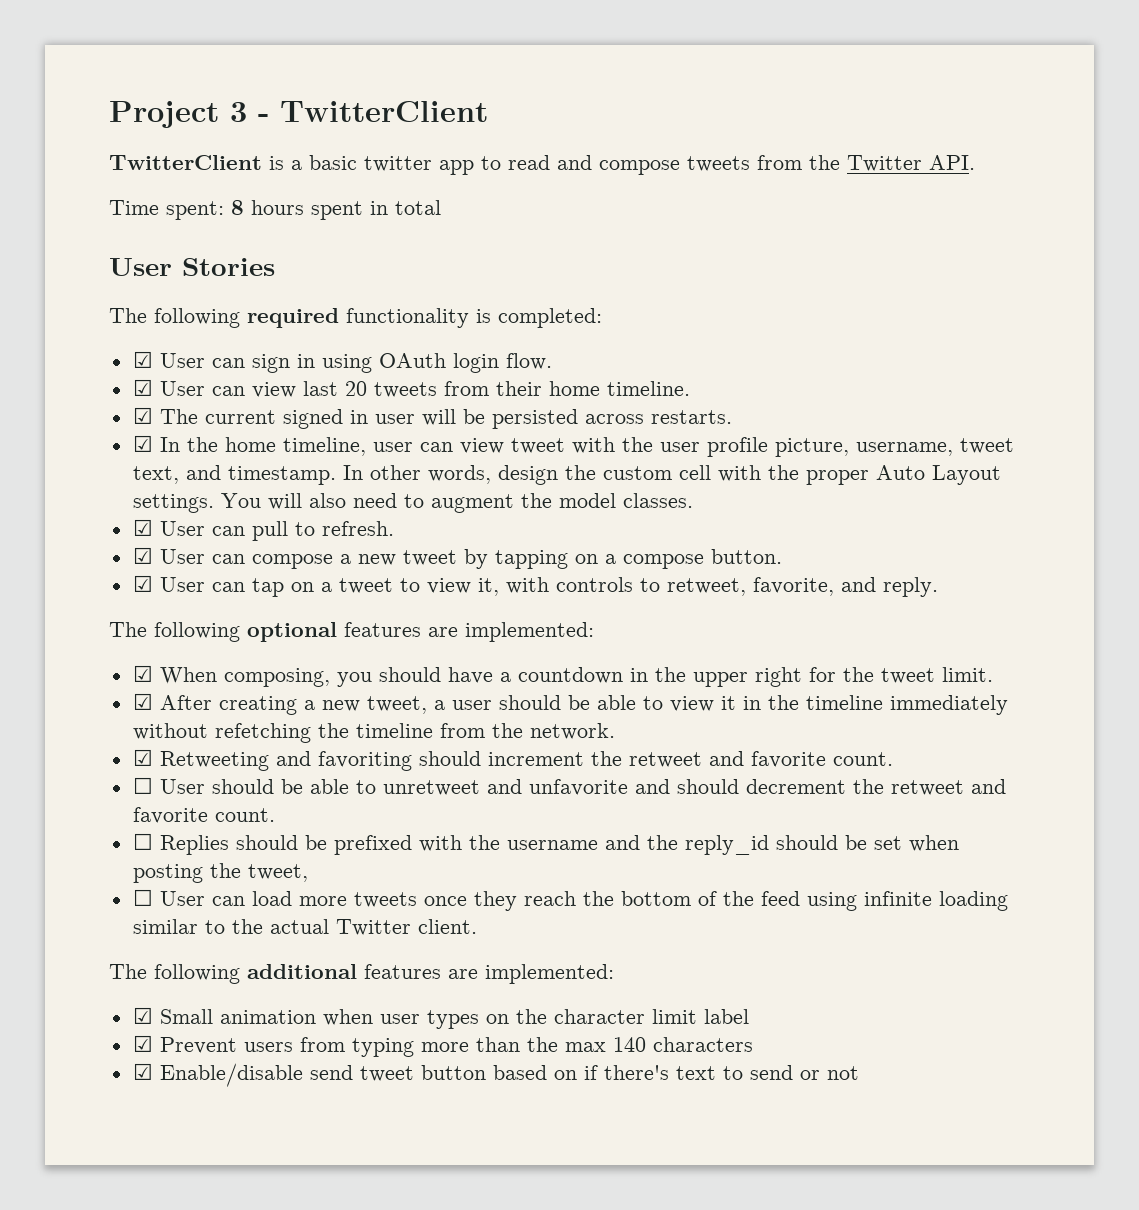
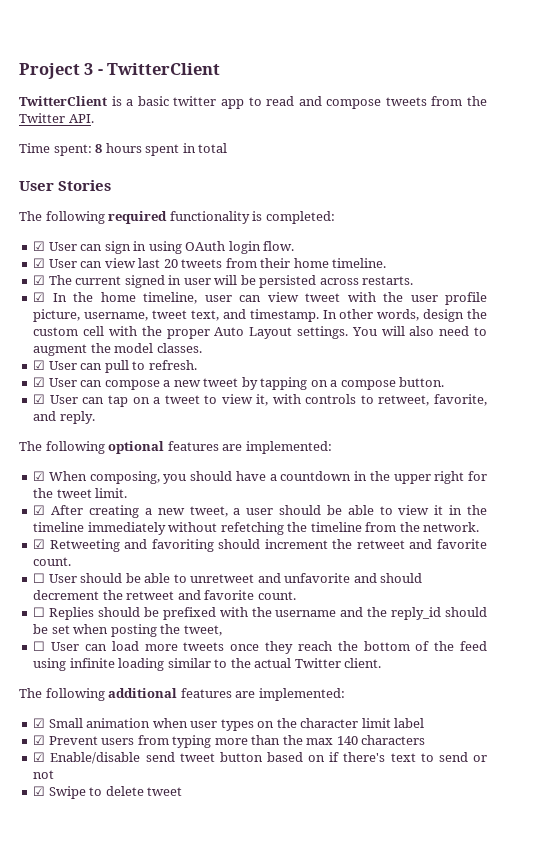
+ ☑ Swipe to delete tweet

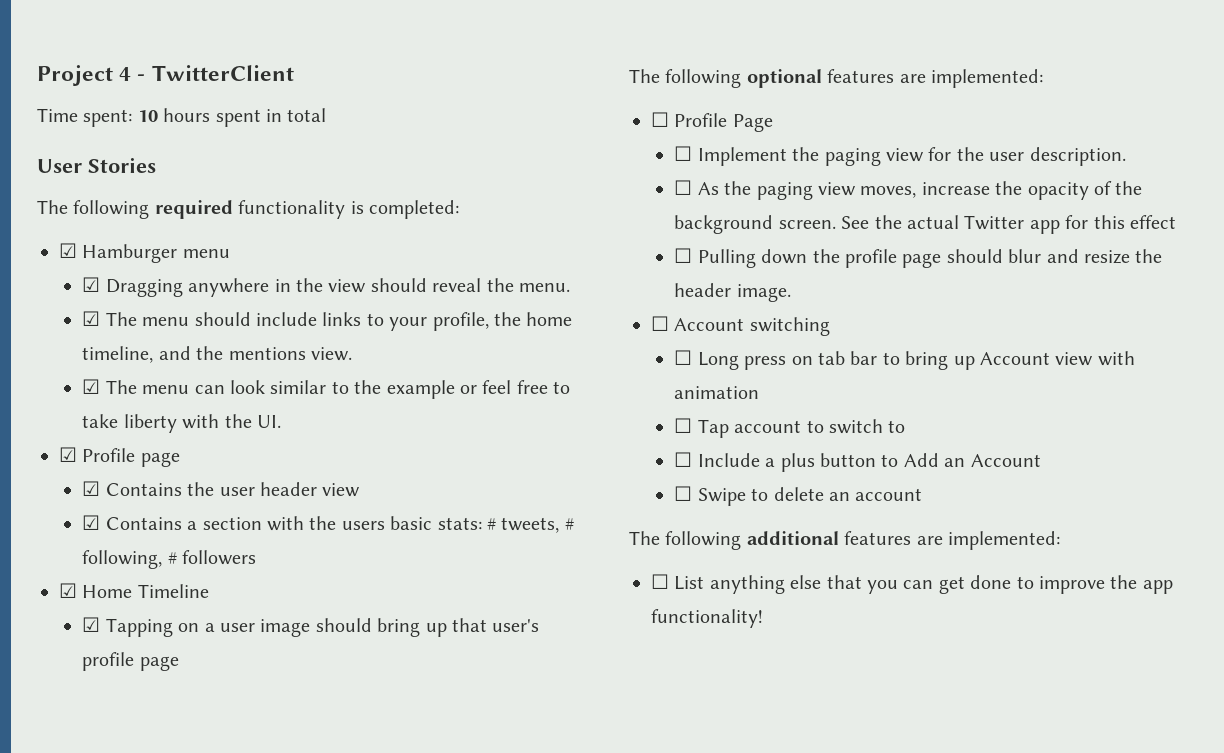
- Project 3 - TwitterClient
+ Project 4 - TwitterClient
- TwitterClient is a basic twitter app to read and compose tweets from the Twitter API.
- Time spent: 8 hours spent in total
+ Time spent: 10 hours spent in total
- ☑ User can sign in using OAuth login flow.
- ☑ User can view last 20 tweets from their home timeline.
- ☑ The current signed in user will be persisted across restarts.
- ☑ In the home timeline, user can view tweet with the user profile picture, username, tweet text, and timestamp. In other words, design the custom cell with the proper Auto Layout settings. You will also need to augment the model classes.
- ☑ User can pull to refresh.
- ☑ User can compose a new tweet by tapping on a compose button.
- ☑ User can tap on a tweet to view it, with controls to retweet, favorite, and reply.
+ ☑ Hamburger menu
+ ☑ Dragging anywhere in the view should reveal the menu.
+ ☑ The menu should include links to your profile, the home timeline, and the mentions view.
+ ☑ The menu can look similar to the example or feel free to take liberty with the UI.
+ ☑ Profile page
+ ☑ Contains the user header view
+ ☑ Contains a section with the users basic stats: # tweets, # following, # followers
+ ☑ Home Timeline
+ ☑ Tapping on a user image should bring up that user's profile page
- ☑ When composing, you should have a countdown in the upper right for the tweet limit.
- ☑ After creating a new tweet, a user should be able to view it in the timeline immediately without refetching the timeline from the network.
- ☑ Retweeting and favoriting should increment the retweet and favorite count.
- ☐ User should be able to unretweet and unfavorite and should decrement the retweet and favorite count.
- ☐ Replies should be prefixed with the username and the reply_id should be set when posting the tweet,
- ☐ User can load more tweets once they reach the bottom of the feed using infinite loading similar to the actual Twitter client.
+ ☐ Profile Page
+ ☐ Implement the paging view for the user description.
+ ☐ As the paging view moves, increase the opacity of the background screen. See the actual Twitter app for this effect
+ ☐ Pulling down the profile page should blur and resize the header image.
+ ☐ Account switching
+ ☐ Long press on tab bar to bring up Account view with animation
+ ☐ Tap account to switch to
+ ☐ Include a plus button to Add an Account
+ ☐ Swipe to delete an account
- ☑ Small animation when user types on the character limit label
- ☑ Prevent users from typing more than the max 140 characters
- ☑ Enable/disable send tweet button based on if there's text to send or not
- ☑ Swipe to delete tweet
+ ☐ List anything else that you can get done to improve the app functionality!

